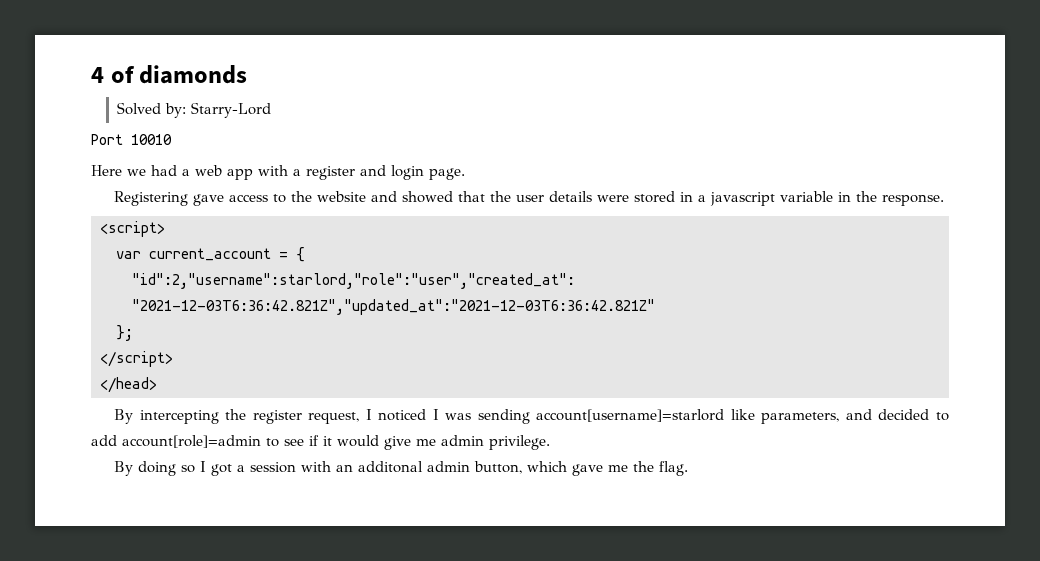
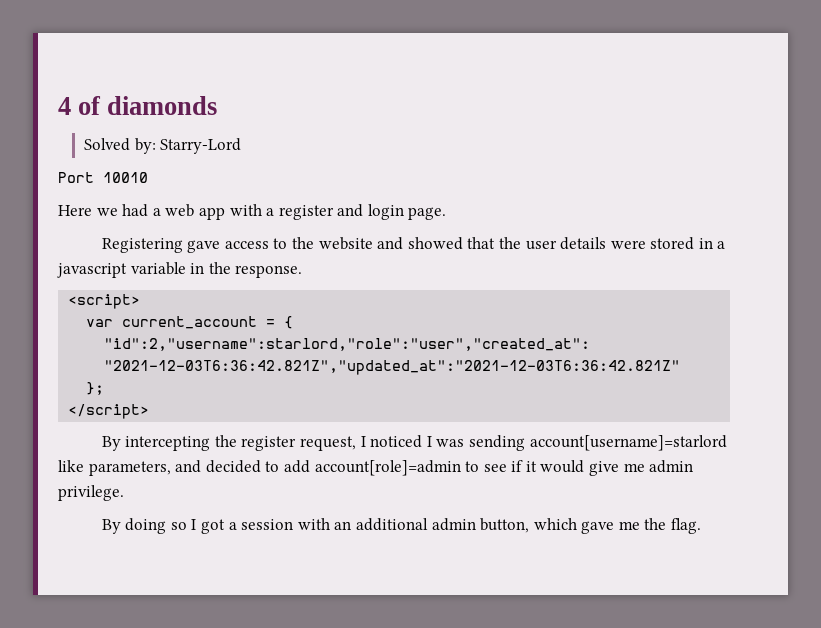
- </head>
- By doing so I got a session with an additonal admin button, which gave me the flag.
+ By doing so I got a session with an additional admin button, which gave me the flag.

